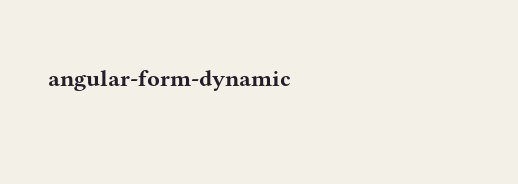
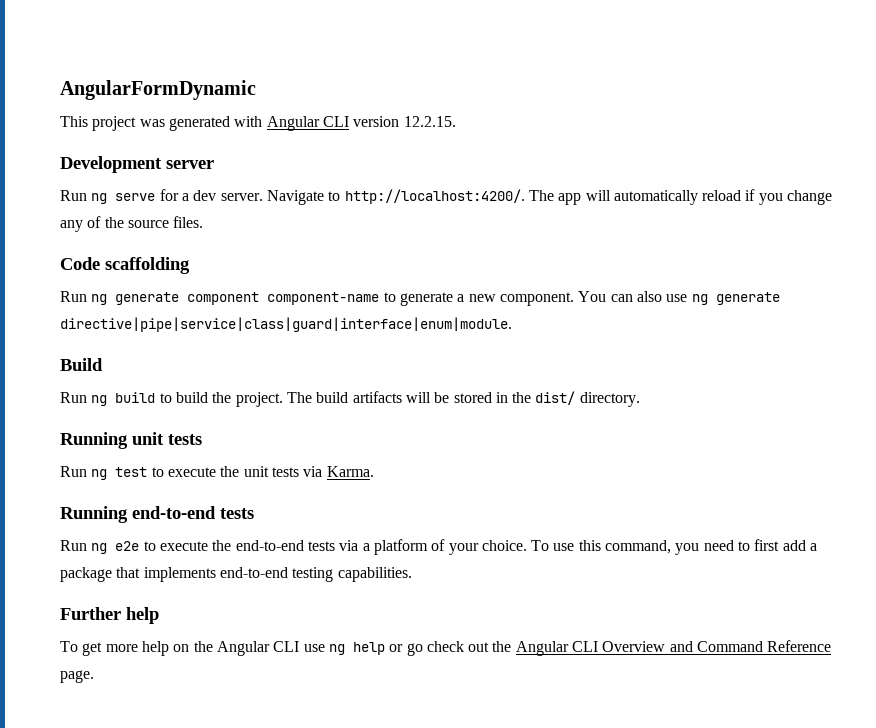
- angular-form-dynamic
+ AngularFormDynamic
+ This project was generated with Angular CLI version 12.2.15.
+ Development server
+ Run ng serve for a dev server. Navigate to http://localhost:4200/. The app will automatically reload if you change any of the source files.
+ Code scaffolding
+ Run ng generate component component-name to generate a new component. You can also use ng generate directive|pipe|service|class|guard|interface|enum|module.
+ Build
+ Run ng build to build the project. The build artifacts will be stored in the dist/ directory.
+ Running unit tests
+ Run ng test to execute the unit tests via Karma.
+ Running end-to-end tests
+ Run ng e2e to execute the end-to-end tests via a platform of your choice. To use this command, you need to first add a package that implements end-to-end testing capabilities.
+ Further help
+ To get more help on the Angular CLI use ng help or go check out the Angular CLI Overview and Command Reference page.

